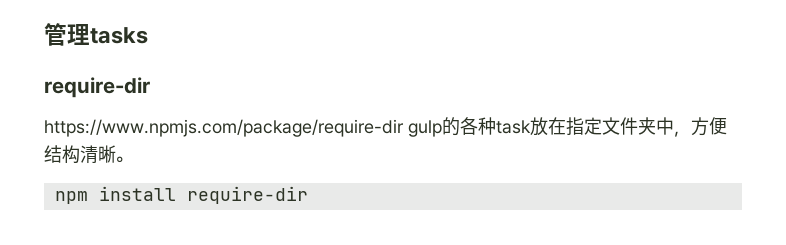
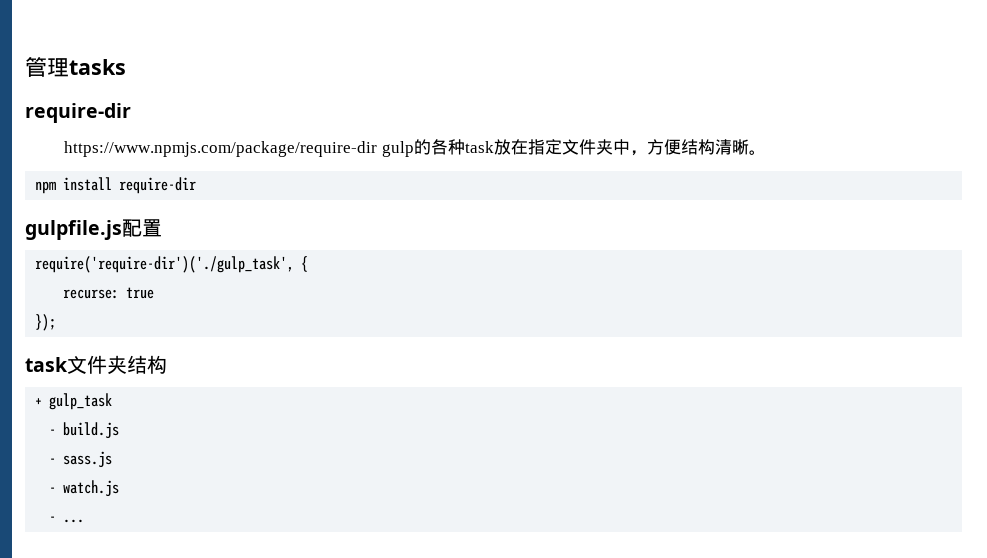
+ gulpfile.js配置
+ require('require-dir')('./gulp_task', {
+ recurse: true
+ });
+ task文件夹结构
+ + gulp_task
+ - build.js
+ - sass.js
+ - watch.js
+ - ...

